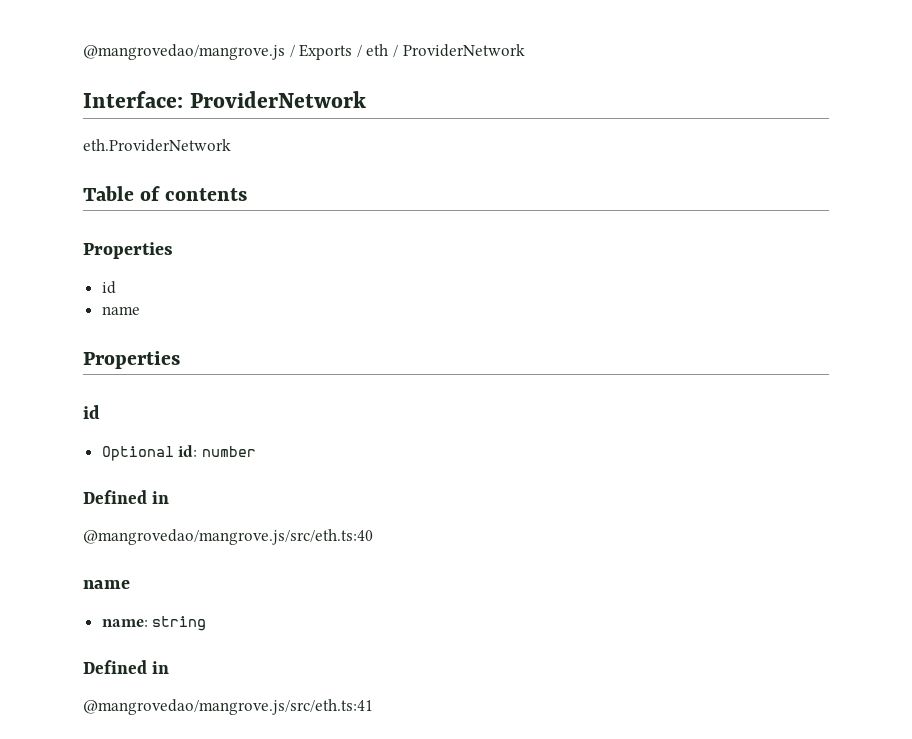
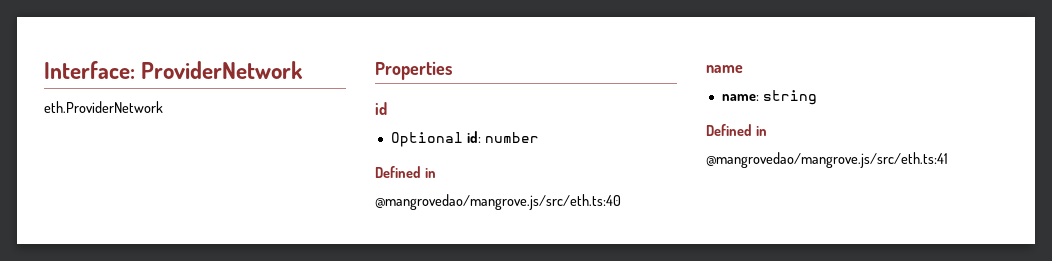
- @mangrovedao/mangrove.js / Exports / eth / ProviderNetwork
  Interface: ProviderNetwork
  eth.ProviderNetwork
- Table of contents
- Properties
- id
- name

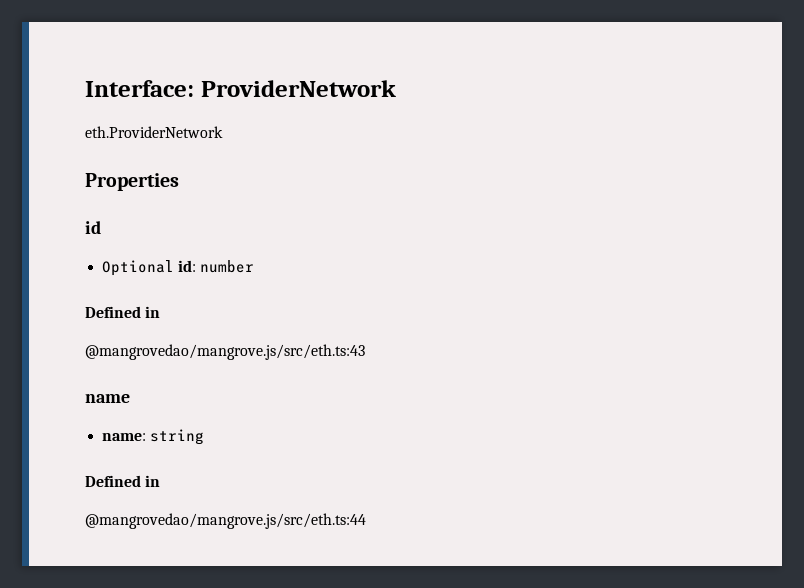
- @mangrovedao/mangrove.js/src/eth.ts:40
+ @mangrovedao/mangrove.js/src/eth.ts:43
- @mangrovedao/mangrove.js/src/eth.ts:41
+ @mangrovedao/mangrove.js/src/eth.ts:44

